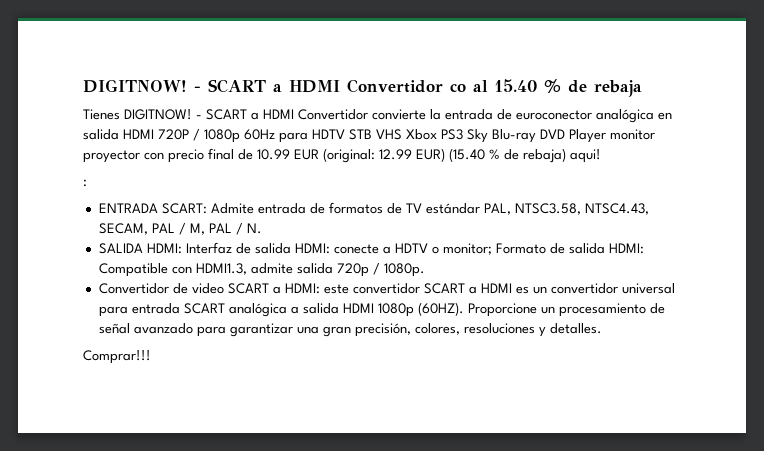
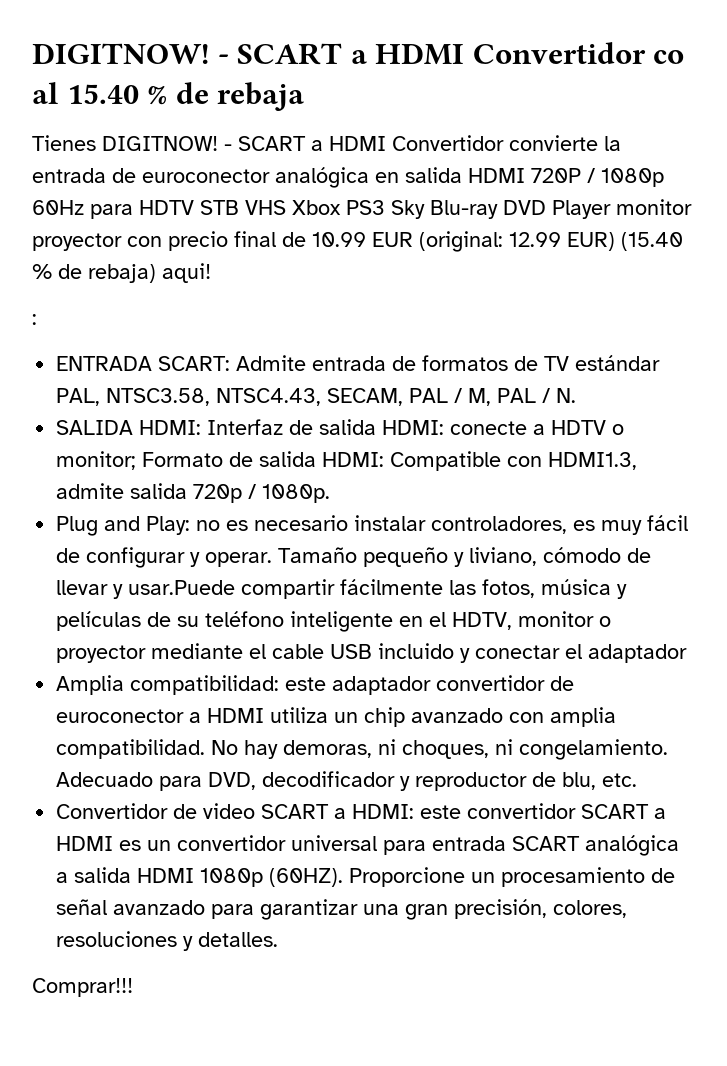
+ Plug and Play: no es necesario instalar controladores, es muy fácil de configurar y operar. Tamaño pequeño y liviano, cómodo de llevar y usar.Puede compartir fácilmente las fotos, música y películas de su teléfono inteligente en el HDTV, monitor o proyector mediante el cable USB incluido y conectar el adaptador
+ Amplia compatibilidad: este adaptador convertidor de euroconector a HDMI utiliza un chip avanzado con amplia compatibilidad. No hay demoras, ni choques, ni congelamiento. Adecuado para DVD, decodificador y reproductor de blu, etc.

